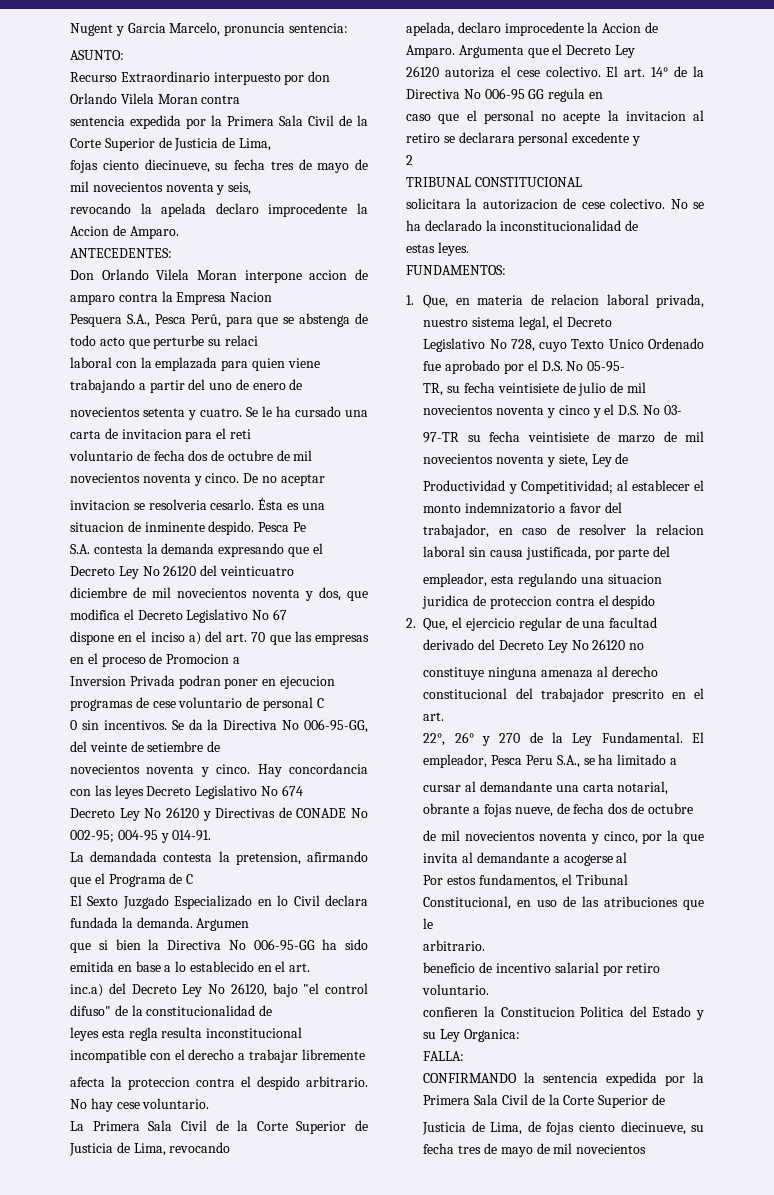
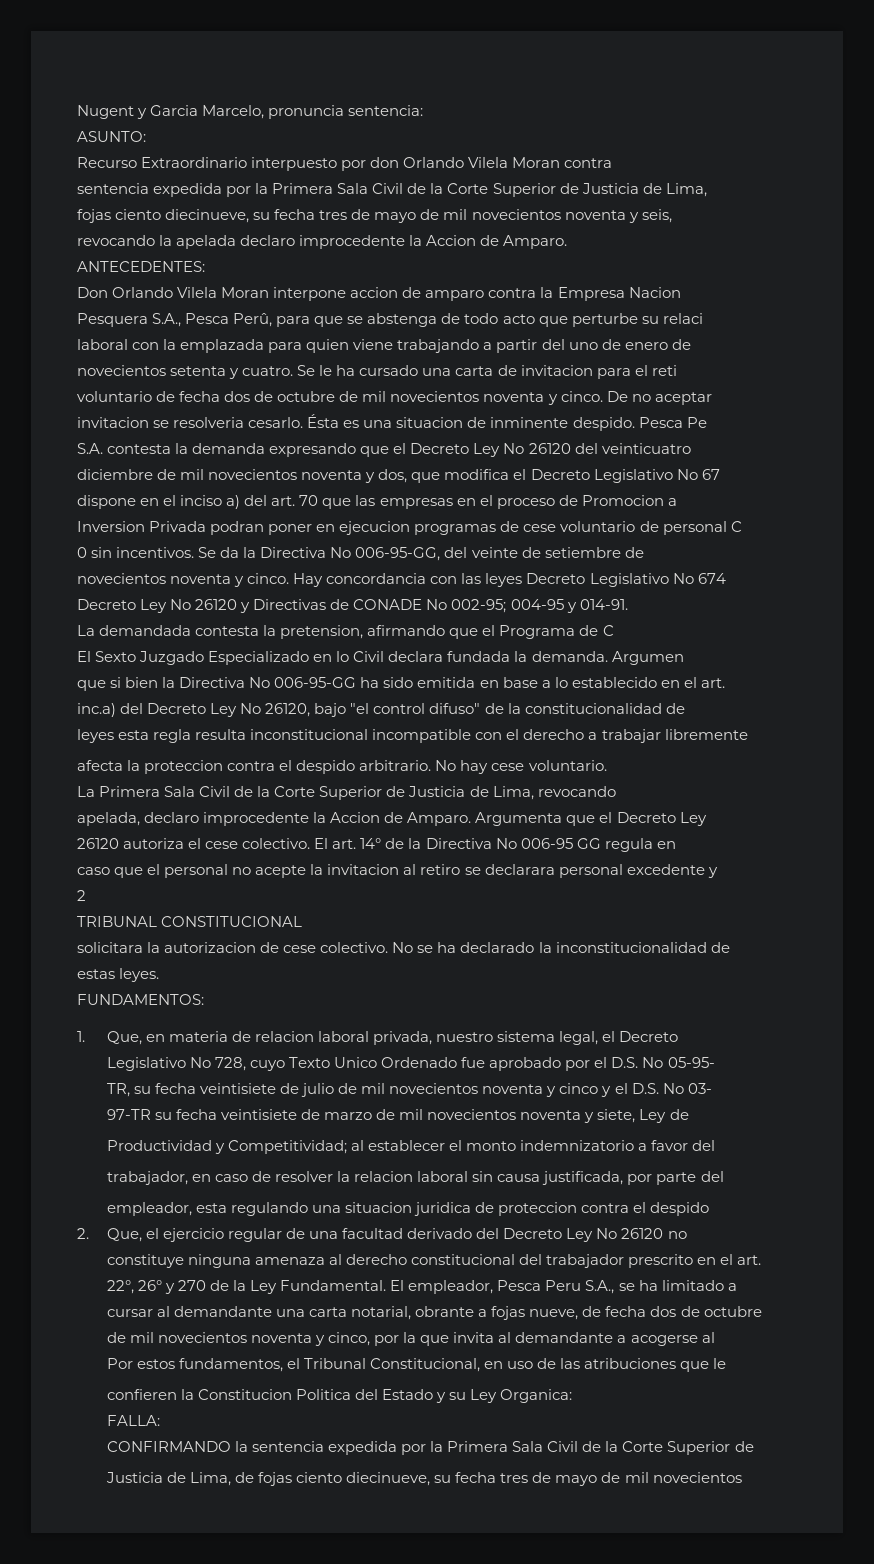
  Por estos fundamentos, el Tribunal Constitucional, en uso de las atribuciones que le
- arbitrario.
- beneficio de incentivo salarial por retiro voluntario.

